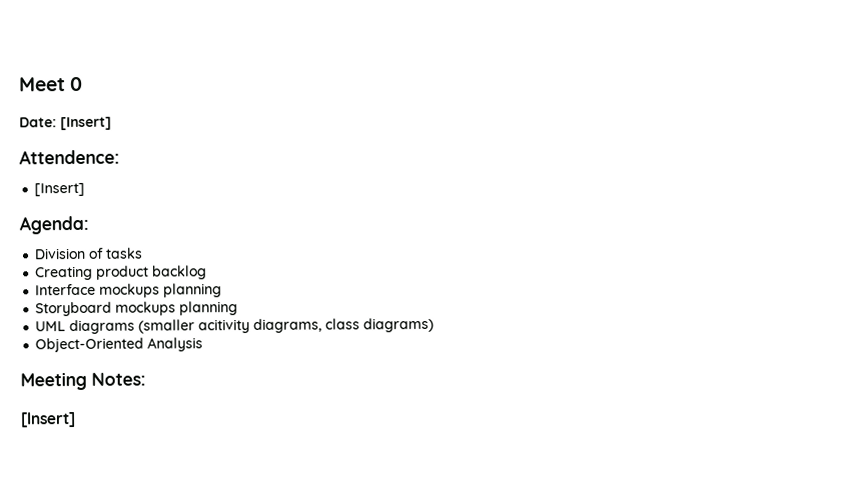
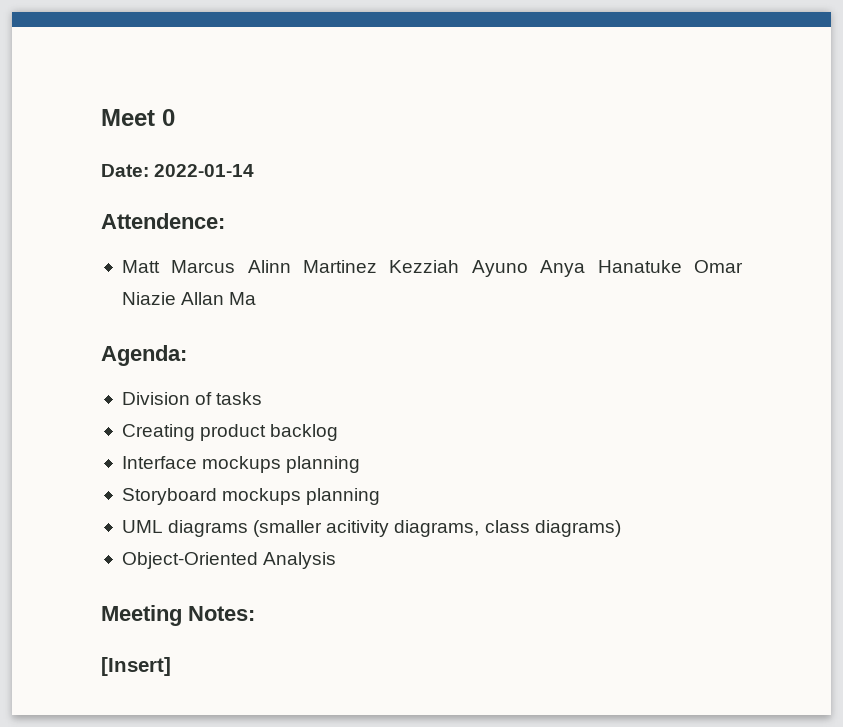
- Date: [Insert]
+ Date: 2022-01-14
  Attendence:
- [Insert]
+ Matt Marcus Alinn Martinez Kezziah Ayuno Anya Hanatuke Omar Niazie Allan Ma

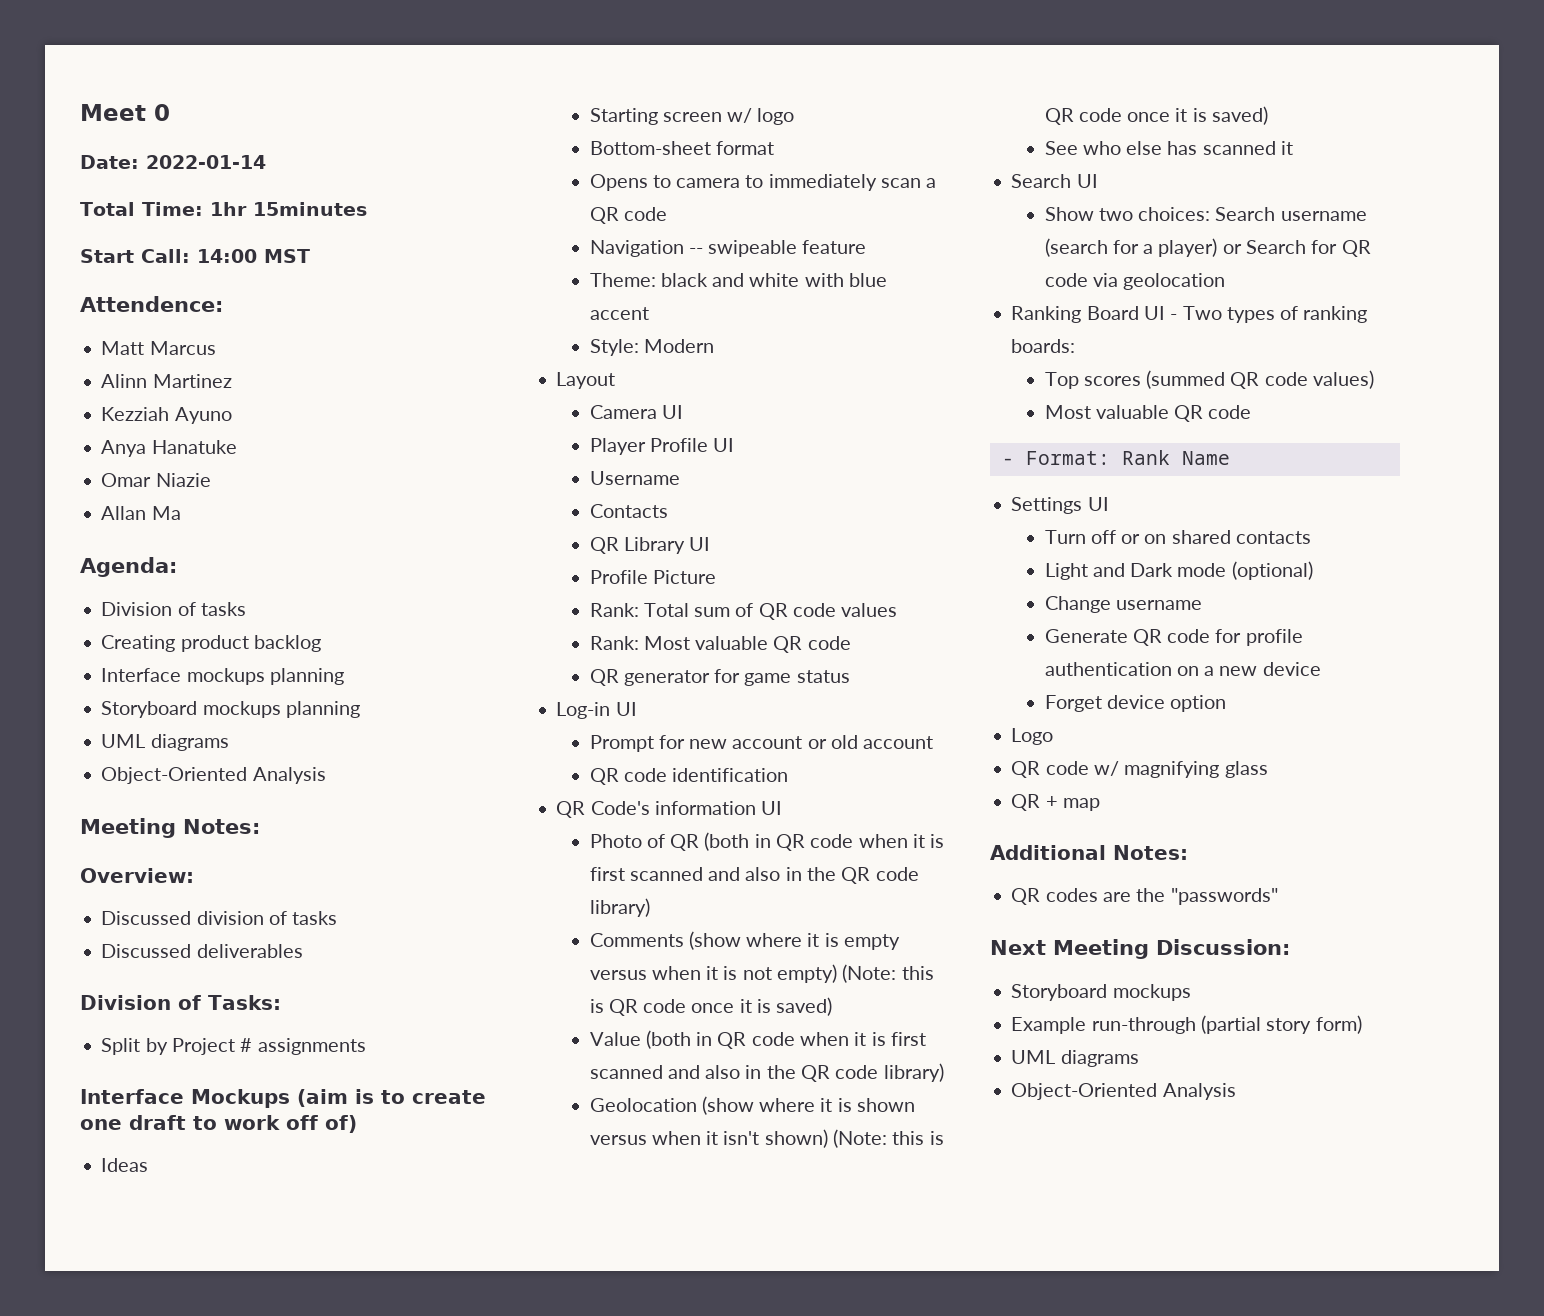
+ Total Time: 1hr 15minutes
+ Start Call: 14:00 MST
- Matt Marcus Alinn Martinez Kezziah Ayuno Anya Hanatuke Omar Niazie Allan Ma
+ Matt Marcus
+ Alinn Martinez
+ Kezziah Ayuno
+ Anya Hanatuke
+ Omar Niazie
+ Allan Ma
  Storyboard mockups planning
- UML diagrams (smaller acitivity diagrams, class diagrams)
+ UML diagrams
- [Insert]
+ Overview:
+ Discussed division of tasks
+ Discussed deliverables
+ Division of Tasks:
+ Split by Project # assignments
+ Interface Mockups (aim is to create one draft to work off of)
+ Ideas
+ Starting screen w/ logo
+ Bottom-sheet format
+ Opens to camera to immediately scan a QR code
+ Navigation -- swipeable feature
+ Theme: black and white with blue accent
+ Style: Modern
+ Layout
+ Camera UI
+ Player Profile UI
+ Username
+ Contacts
+ QR Library UI
+ Profile Picture
+ Rank: Total sum of QR code values
+ Rank: Most valuable QR code
+ QR generator for game status
+ Log-in UI
+ Prompt for new account or old account
+ QR code identification
+ QR Code's information UI
+ Photo of QR (both in QR code when it is first scanned and also in the QR code library)
+ Comments (show where it is empty versus when it is not empty) (Note: this is QR code once it is saved)
+ Value (both in QR code when it is first scanned and also in the QR code library)
+ Geolocation (show where it is shown versus when it isn't shown) (Note: this is QR code once it is saved)
+ See who else has scanned it
+ Search UI
+ Show two choices: Search username (search for a player) or Search for QR code via geolocation
+ Ranking Board UI - Two types of ranking boards:
+ Top scores (summed QR code values)
+ Most valuable QR code
+ - Format: Rank Name
+ Settings UI
+ Turn off or on shared contacts
+ Light and Dark mode (optional)
+ Change username
+ Generate QR code for profile authentication on a new device
+ Forget device option
+ Logo
+ QR code w/ magnifying glass
+ QR + map
+ Additional Notes:
+ QR codes are the "passwords"
+ Next Meeting Discussion:
+ Storyboard mockups
+ Example run-through (partial story form)
+ UML diagrams
+ Object-Oriented Analysis

